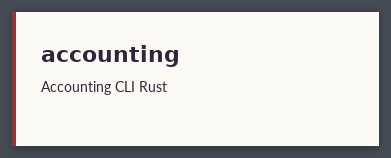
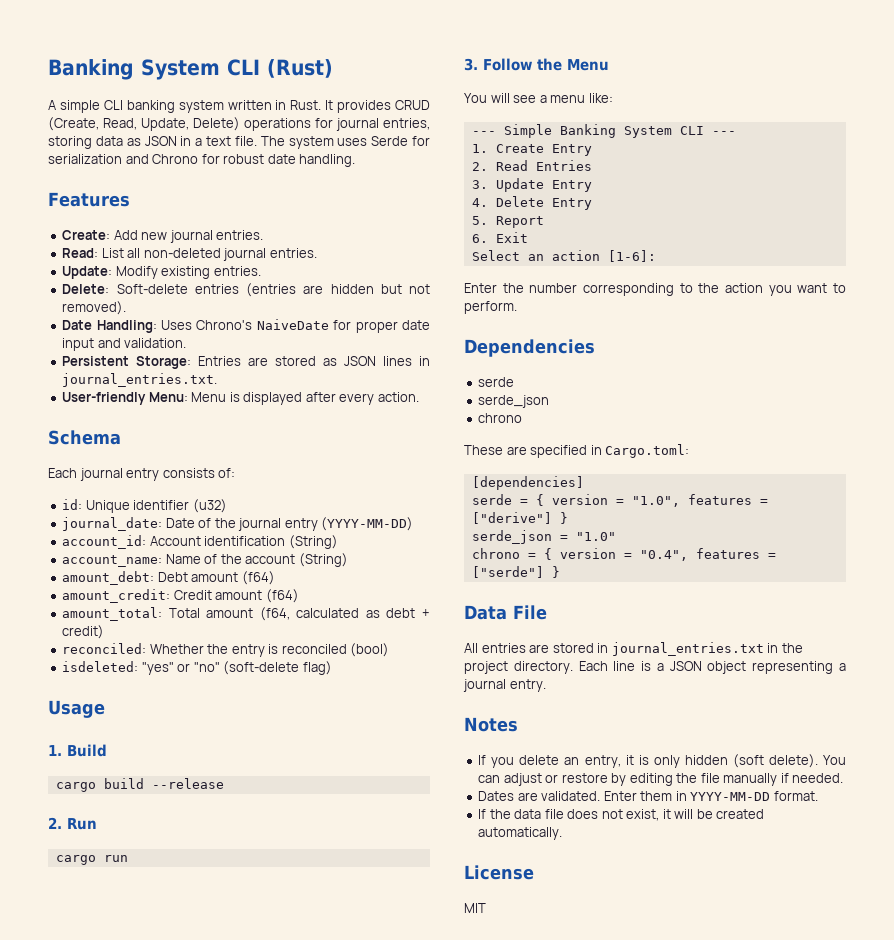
- accounting
- Accounting CLI Rust
+ Banking System CLI (Rust)
+ A simple CLI banking system written in Rust. It provides CRUD (Create, Read, Update, Delete) operations for journal entries, storing data as JSON in a text file. The system uses Serde for serialization and Chrono for robust date handling.
+ Features
+ Create: Add new journal entries.
+ Read: List all non-deleted journal entries.
+ Update: Modify existing entries.
+ Delete: Soft-delete entries (entries are hidden but not removed).
+ Date Handling: Uses Chrono's NaiveDate for proper date input and validation.
+ Persistent Storage: Entries are stored as JSON lines in journal_entries.txt.
+ User-friendly Menu: Menu is displayed after every action.
+ Schema
+ Each journal entry consists of:
+ id: Unique identifier (u32)
+ journal_date: Date of the journal entry (YYYY-MM-DD)
+ account_id: Account identification (String)
+ account_name: Name of the account (String)
+ amount_debt: Debt amount (f64)
+ amount_credit: Credit amount (f64)
+ amount_total: Total amount (f64, calculated as debt + credit)
+ reconciled: Whether the entry is reconciled (bool)
+ isdeleted: "yes" or "no" (soft-delete flag)
+ Usage
+ 1. Build
+ cargo build --release
+ 2. Run
+ cargo run
+ 3. Follow the Menu
+ You will see a menu like:
+ --- Simple Banking System CLI ---
+ 1. Create Entry
+ 2. Read Entries
+ 3. Update Entry
+ 4. Delete Entry
+ 5. Report
+ 6. Exit
+ Select an action [1-6]:
+ Enter the number corresponding to the action you want to perform.
+ Dependencies
+ serde
+ serde_json
+ chrono
+ These are specified in Cargo.toml:
+ [dependencies]
+ serde = { version = "1.0", features = ["derive"] }
+ serde_json = "1.0"
+ chrono = { version = "0.4", features = ["serde"] }
+ Data File
+ All entries are stored in journal_entries.txt in the project directory. Each line is a JSON object representing a journal entry.
+ Notes
+ If you delete an entry, it is only hidden (soft delete). You can adjust or restore by editing the file manually if needed.
+ Dates are validated. Enter them in YYYY-MM-DD format.
+ If the data file does not exist, it will be created automatically.
+ License
+ MIT

